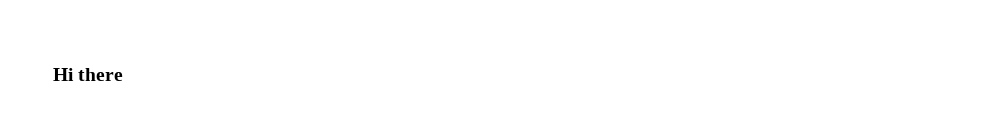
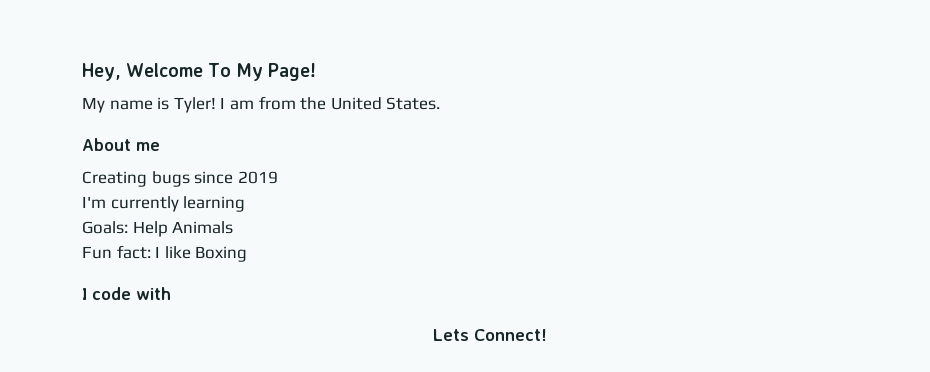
- Hi there
+ Hey, Welcome To My Page!
+ My name is Tyler! I am from the United States.
+ About me
+ Creating bugs since 2019
+ I'm currently learning
+ Goals: Help Animals
+ Fun fact: I like Boxing
+ I code with
+ Lets Connect!

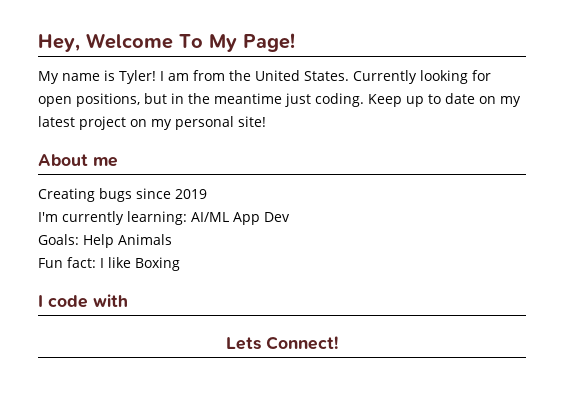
+ Currently looking for open positions, but in the meantime just coding. Keep up to date on my latest project on my personal site!
- I'm currently learning
+ I'm currently learning: AI/ML App Dev

